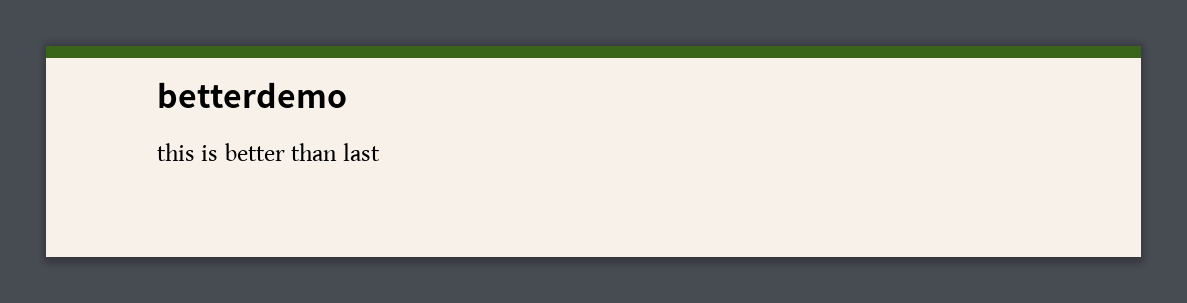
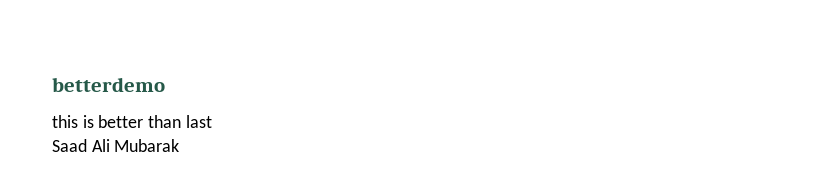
+ Saad Ali Mubarak

